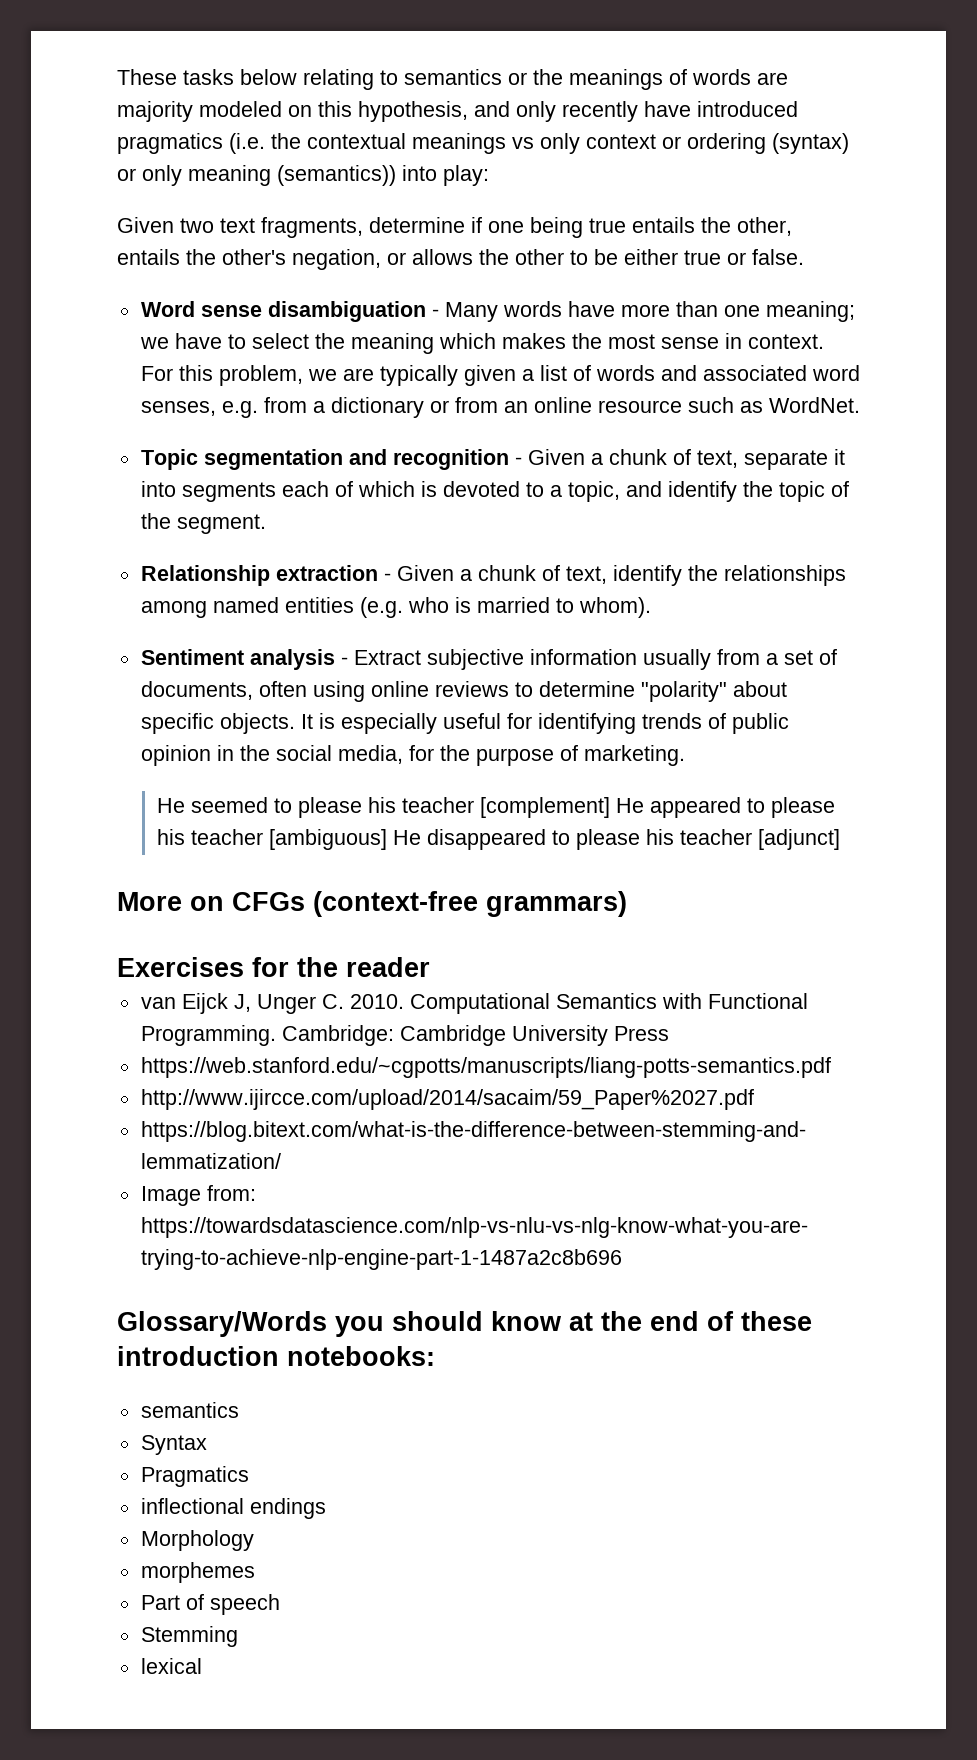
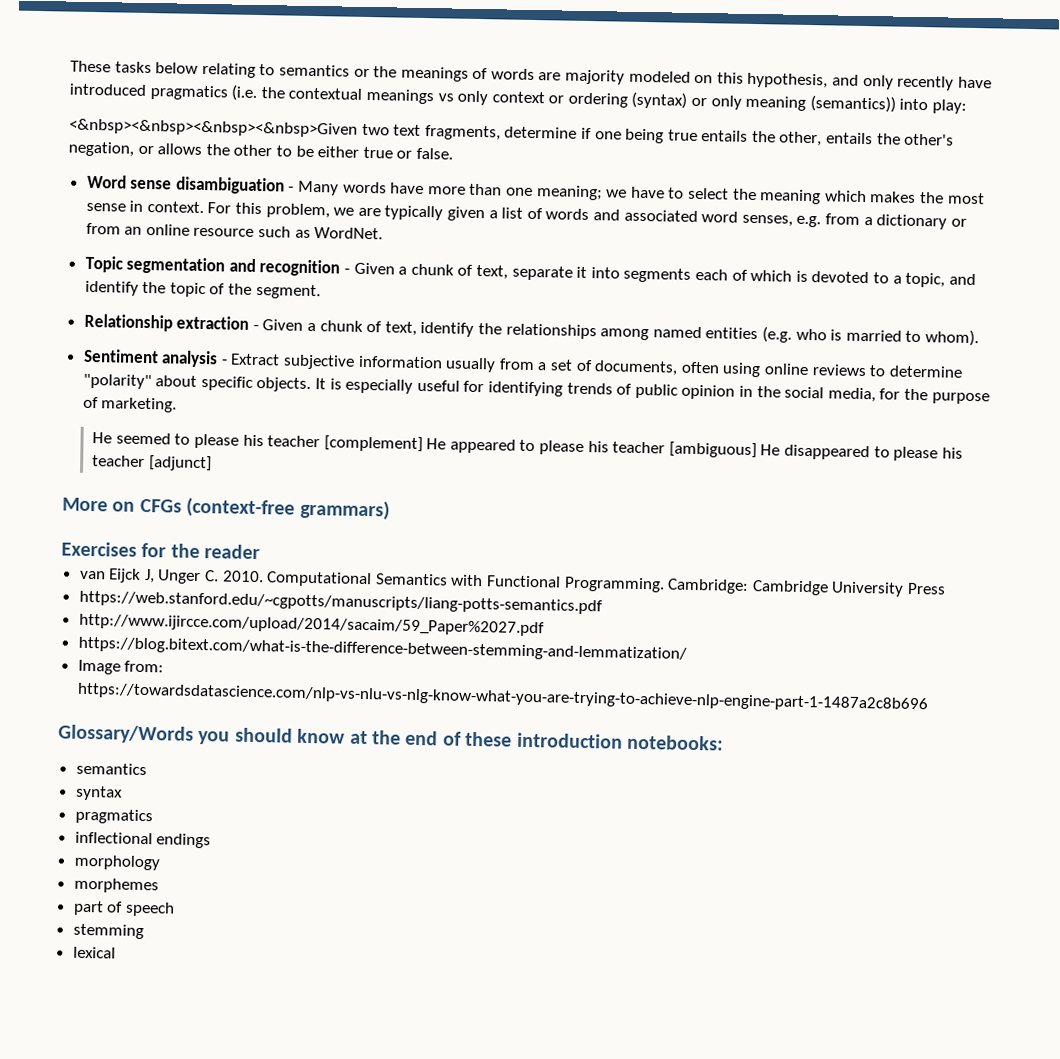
- Given two text fragments, determine if one being true entails the other, entails the other's negation, or allows the other to be either true or false.
+ <&nbsp><&nbsp><&nbsp><&nbsp>Given two text fragments, determine if one being true entails the other, entails the other's negation, or allows the other to be either true or false.
- Syntax
- Pragmatics
+ syntax
+ pragmatics
- Morphology
+ morphology
- Part of speech
+ part of speech
- Stemming
+ stemming

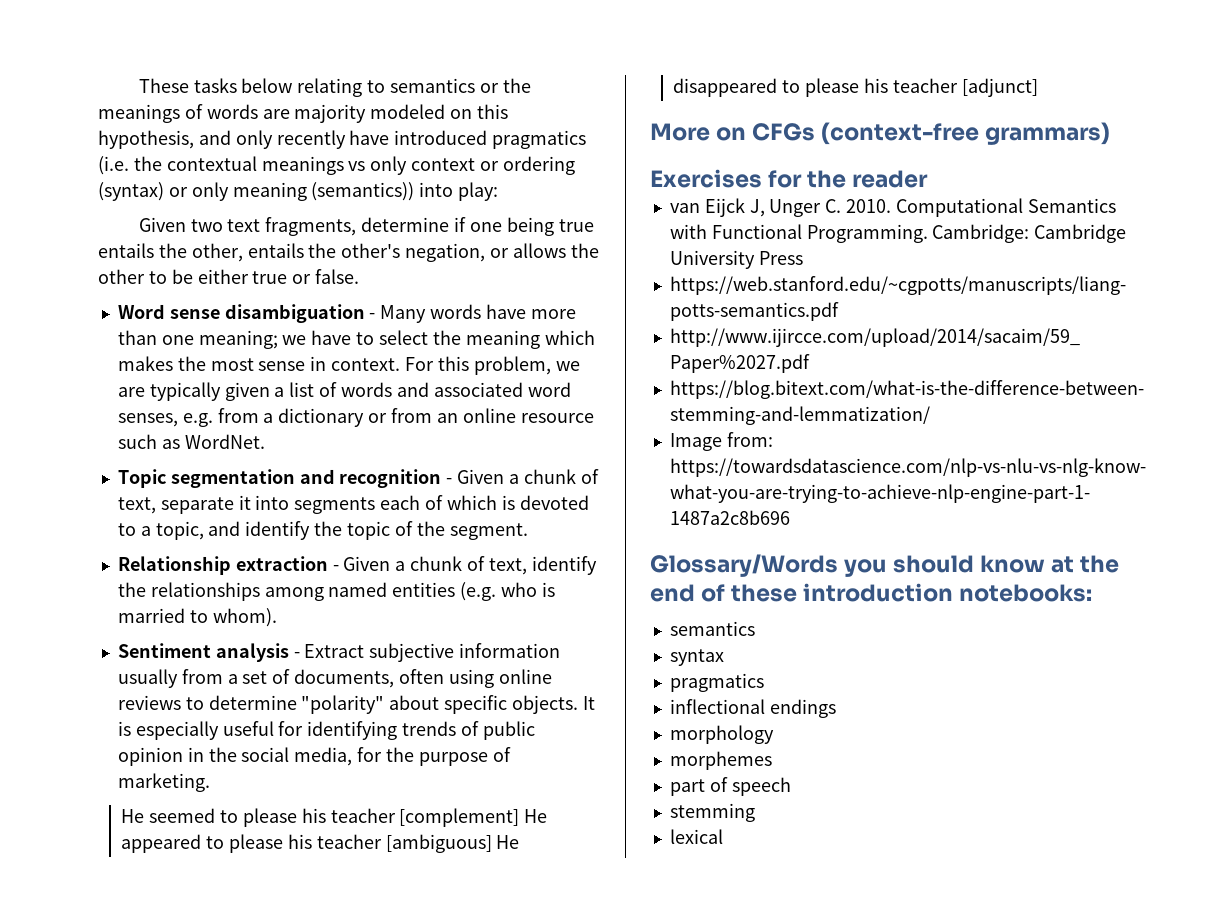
- <&nbsp><&nbsp><&nbsp><&nbsp>Given two text fragments, determine if one being true entails the other, entails the other's negation, or allows the other to be either true or false.
+ Given two text fragments, determine if one being true entails the other, entails the other's negation, or allows the other to be either true or false.

